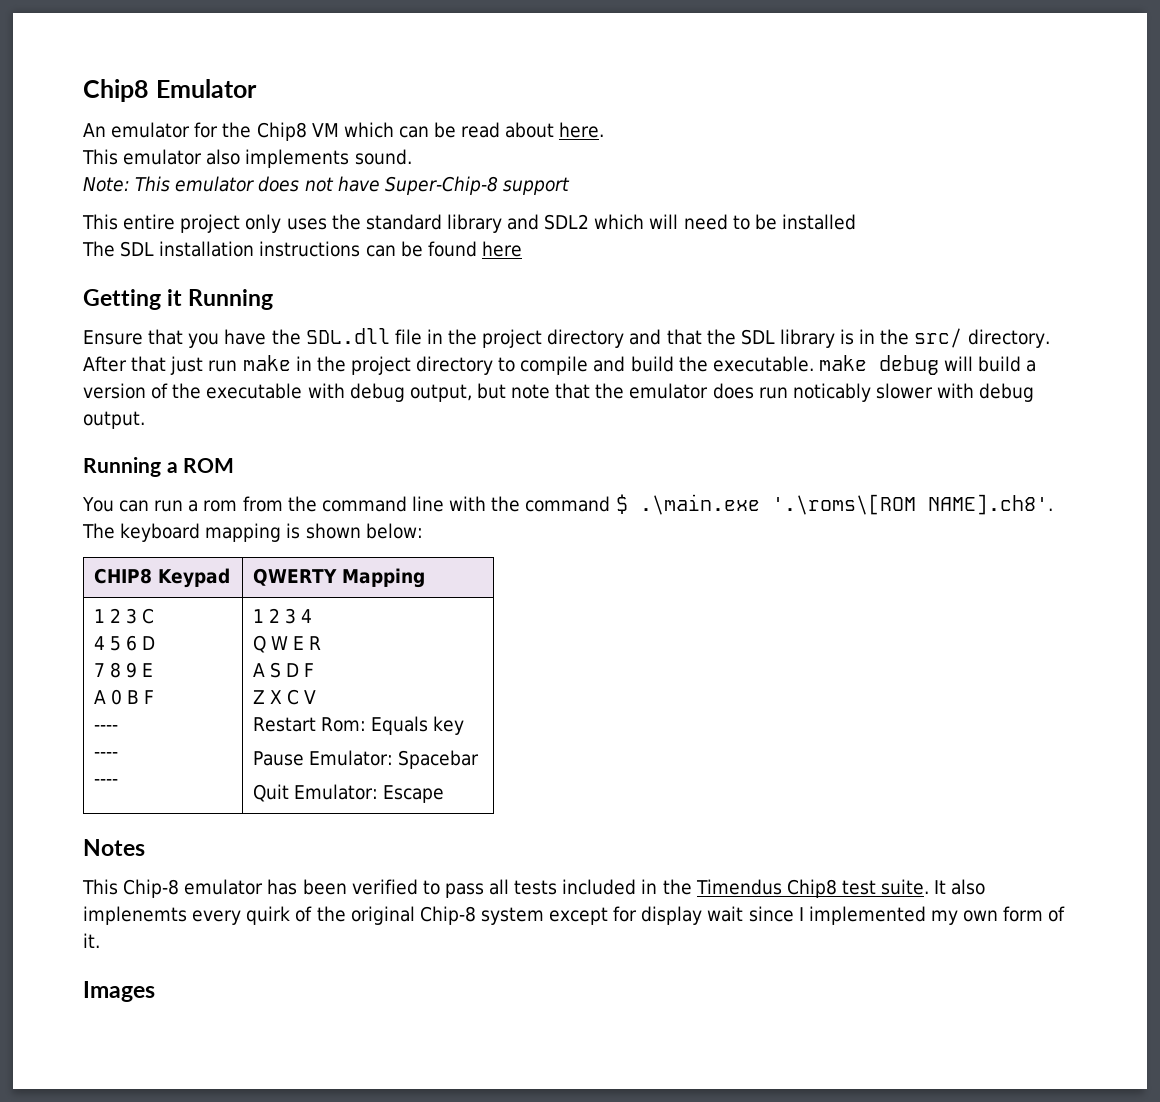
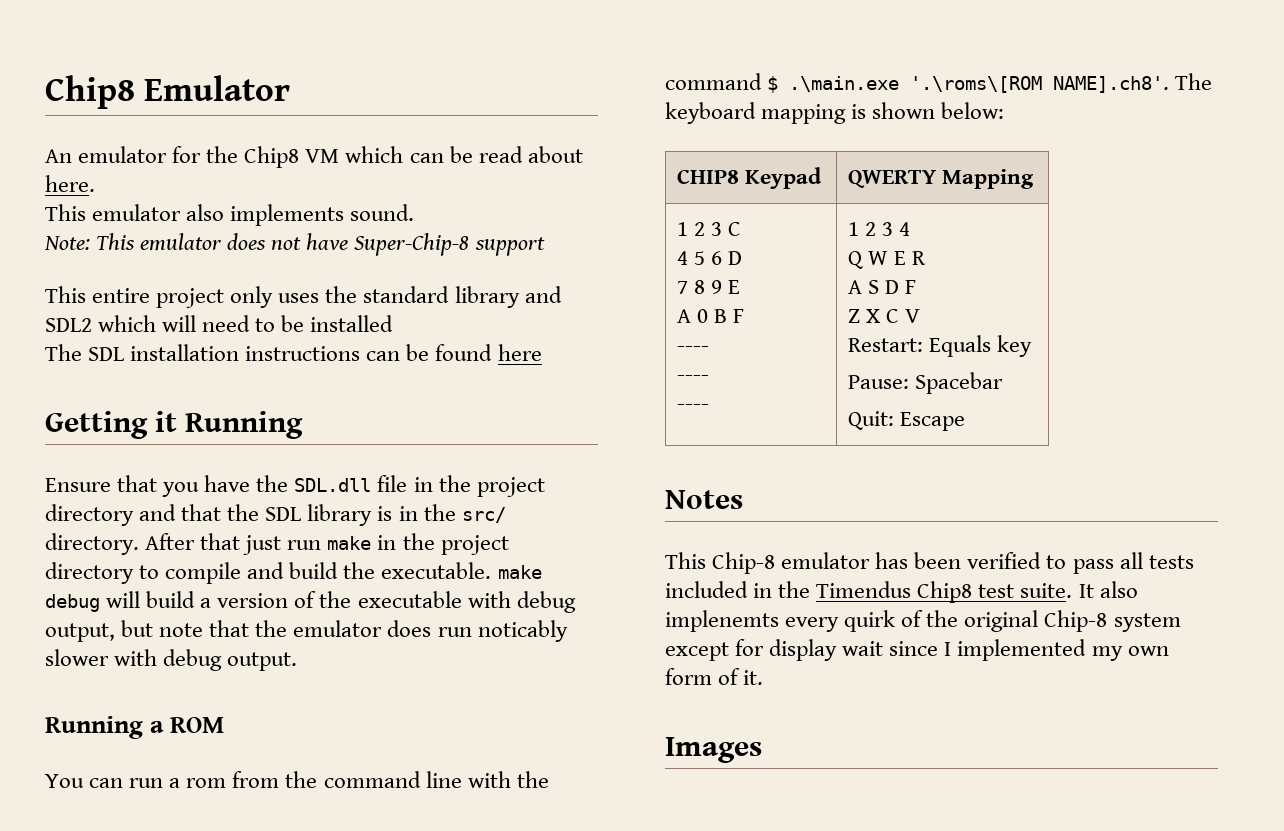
- Restart Rom: Equals key
+ Restart: Equals key
- Pause Emulator: Spacebar
+ Pause: Spacebar
- Quit Emulator: Escape
+ Quit: Escape

